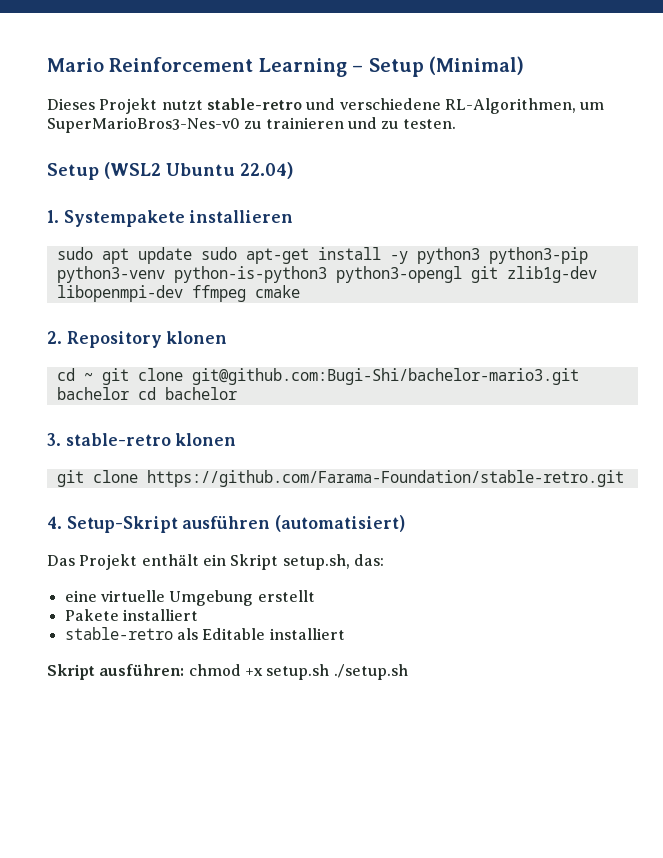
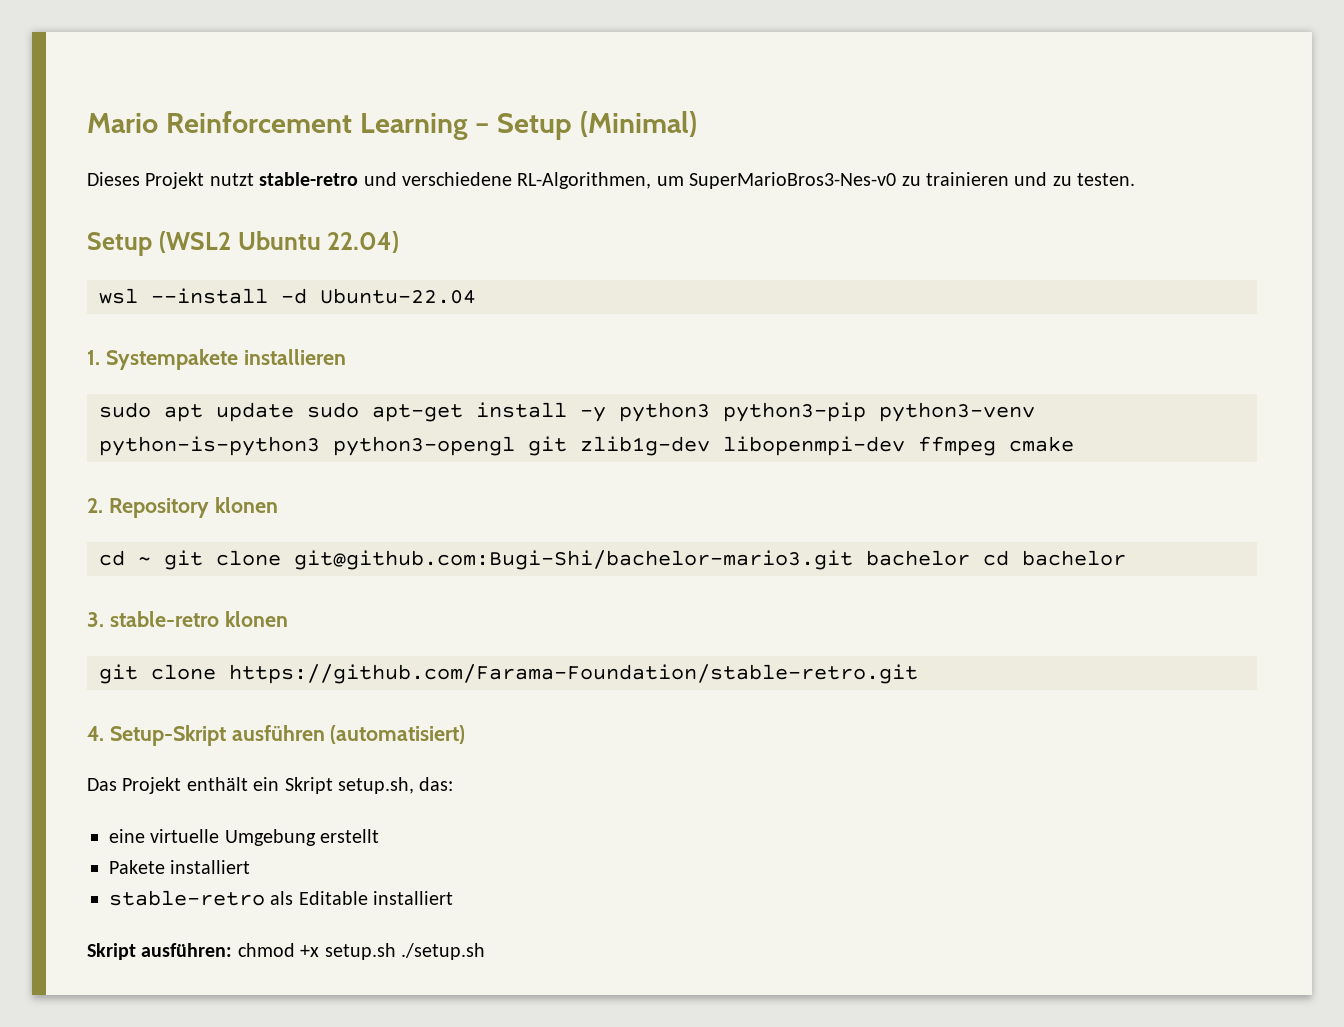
+ wsl --install -d Ubuntu-22.04

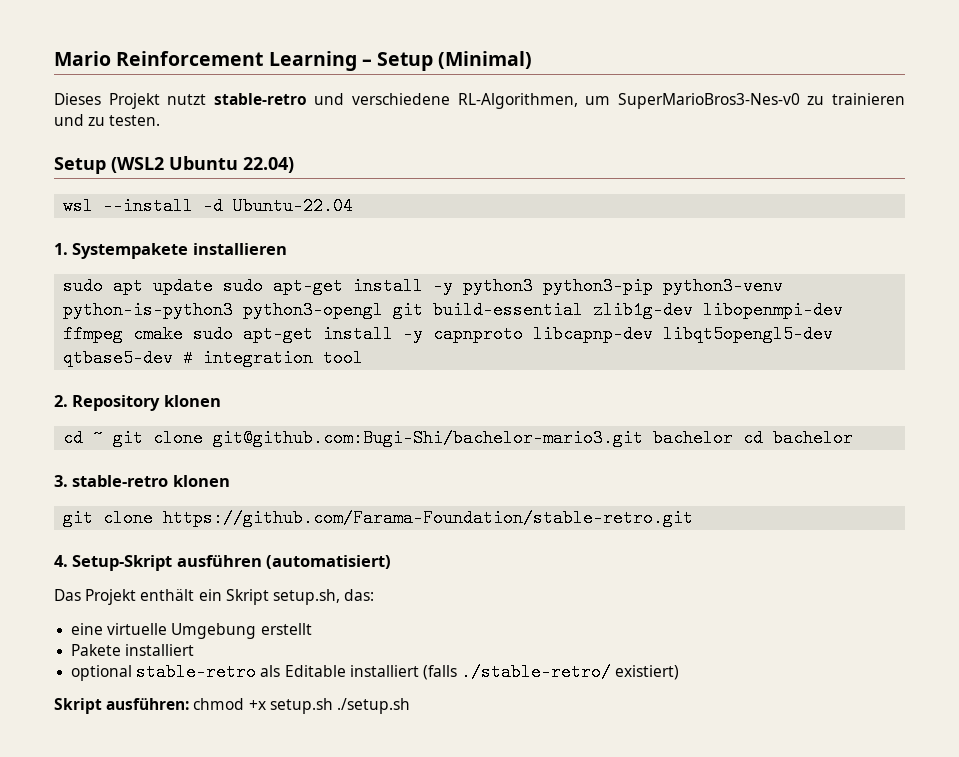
- sudo apt update sudo apt-get install -y python3 python3-pip python3-venv python-is-python3 python3-opengl git zlib1g-dev libopenmpi-dev ffmpeg cmake
+ sudo apt update sudo apt-get install -y python3 python3-pip python3-venv python-is-python3 python3-opengl git build-essential zlib1g-dev libopenmpi-dev ffmpeg cmake sudo apt-get install -y capnproto libcapnp-dev libqt5opengl5-dev qtbase5-dev # integration tool
- stable-retro als Editable installiert
+ optional stable-retro als Editable installiert (falls ./stable-retro/ existiert)

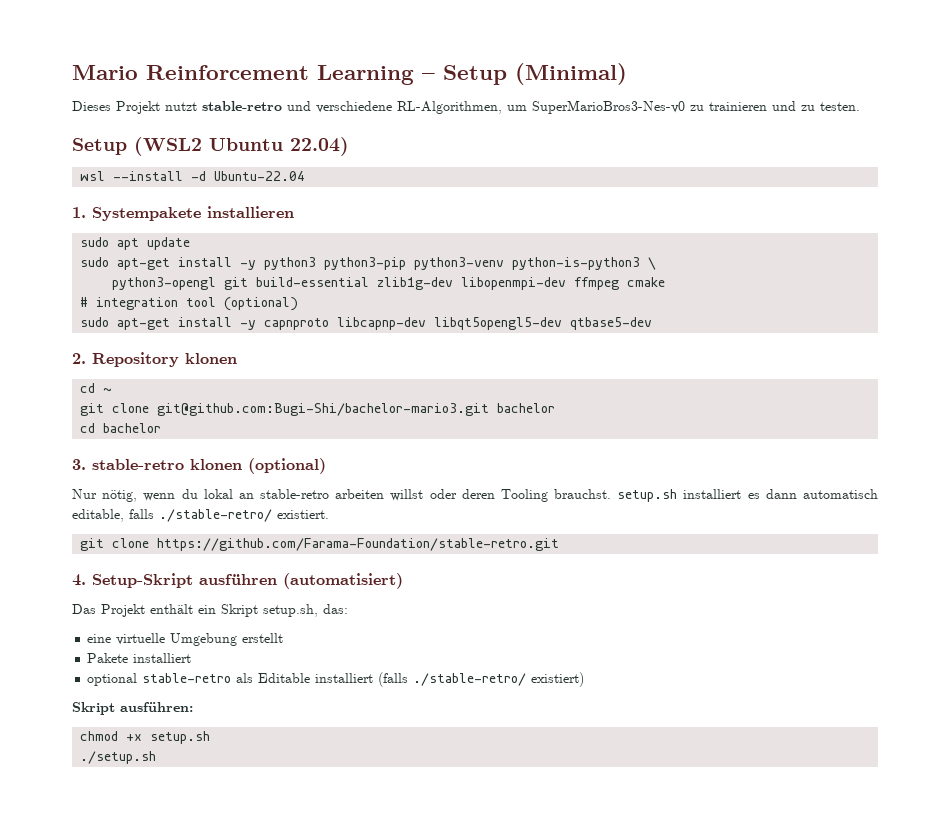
- sudo apt update sudo apt-get install -y python3 python3-pip python3-venv python-is-python3 python3-opengl git build-essential zlib1g-dev libopenmpi-dev ffmpeg cmake sudo apt-get install -y capnproto libcapnp-dev libqt5opengl5-dev qtbase5-dev # integration tool
+ sudo apt update
+ sudo apt-get install -y python3 python3-pip python3-venv python-is-python3 \
+ python3-opengl git build-essential zlib1g-dev libopenmpi-dev ffmpeg cmake
+ # integration tool (optional)
+ sudo apt-get install -y capnproto libcapnp-dev libqt5opengl5-dev qtbase5-dev
- cd ~ git clone git@github.com:Bugi-Shi/bachelor-mario3.git bachelor cd bachelor
+ cd ~
+ git clone git@github.com:Bugi-Shi/bachelor-mario3.git bachelor
+ cd bachelor
- 3. stable-retro klonen
+ 3. stable-retro klonen (optional)
+ Nur nötig, wenn du lokal an stable-retro arbeiten willst oder deren Tooling brauchst. setup.sh installiert es dann automatisch editable, falls ./stable-retro/ existiert.
- Skript ausführen: chmod +x setup.sh ./setup.sh
+ Skript ausführen:
+ chmod +x setup.sh
+ ./setup.sh

